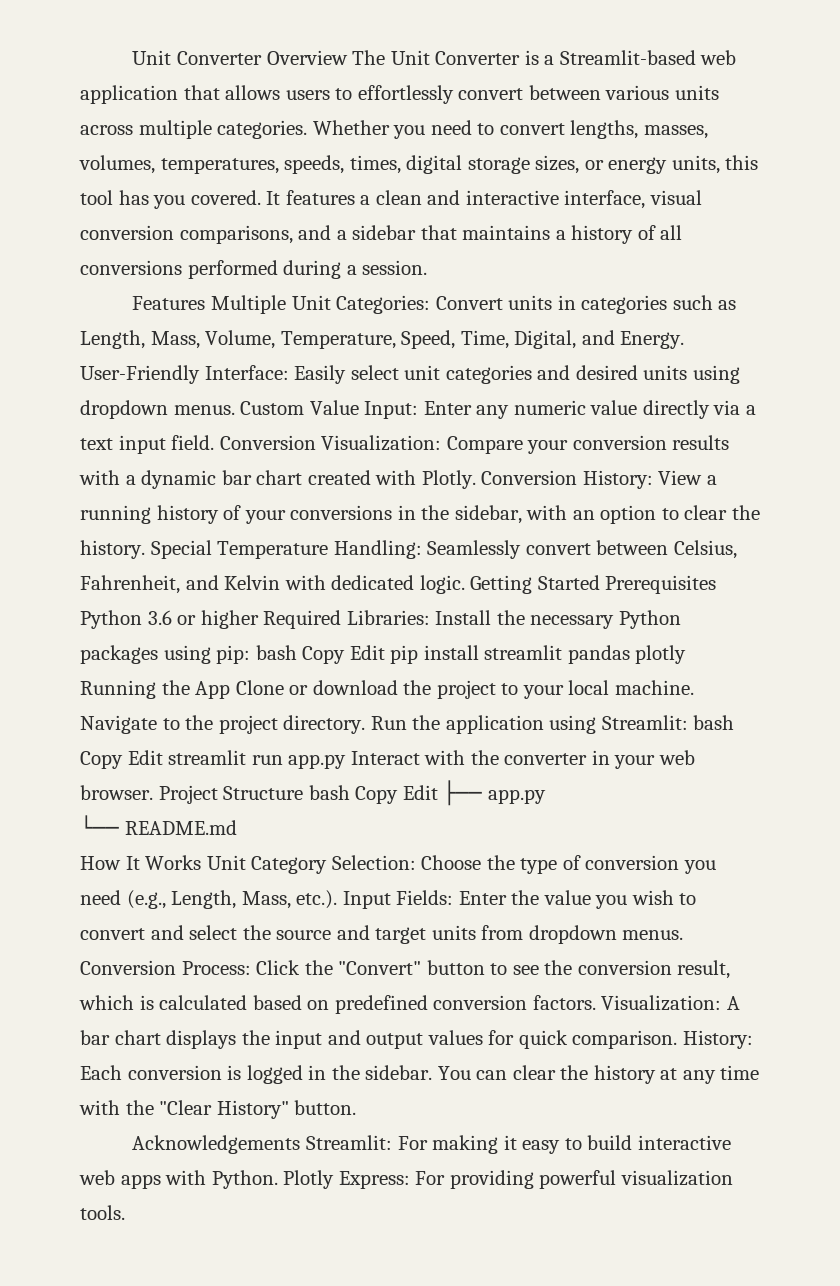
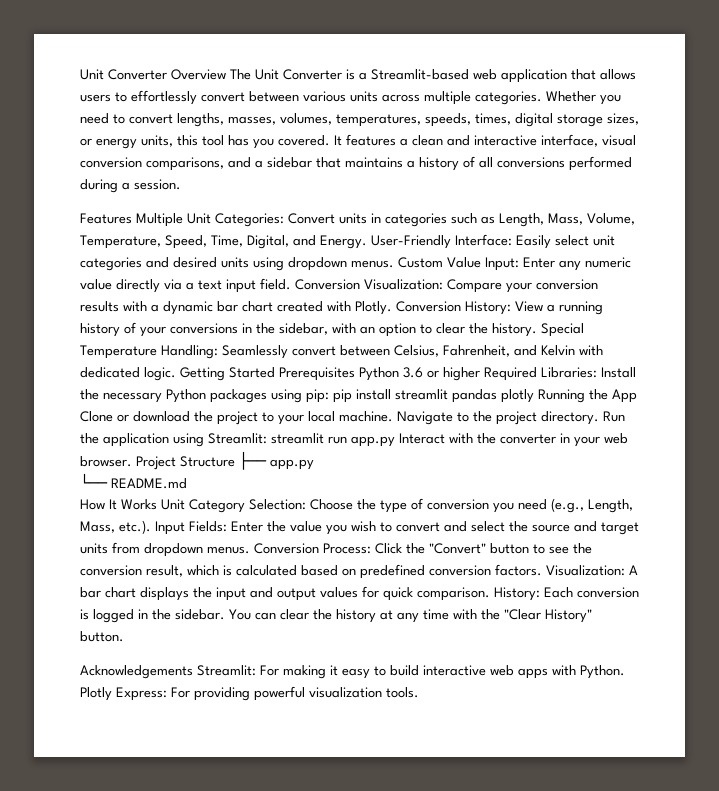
- Getting Started Prerequisites Python 3.6 or higher Required Libraries: Install the necessary Python packages using pip: bash Copy Edit pip install streamlit pandas plotly Running the App Clone or download the project to your local machine.
+ Getting Started Prerequisites Python 3.6 or higher Required Libraries: Install the necessary Python packages using pip: pip install streamlit pandas plotly Running the App Clone or download the project to your local machine.
- Run the application using Streamlit: bash Copy Edit streamlit run app.py Interact with the converter in your web browser.
+ Run the application using Streamlit: streamlit run app.py Interact with the converter in your web browser.
- Project Structure bash Copy Edit ├── app.py
+ Project Structure ├── app.py

